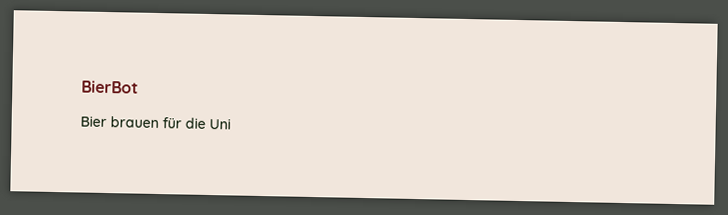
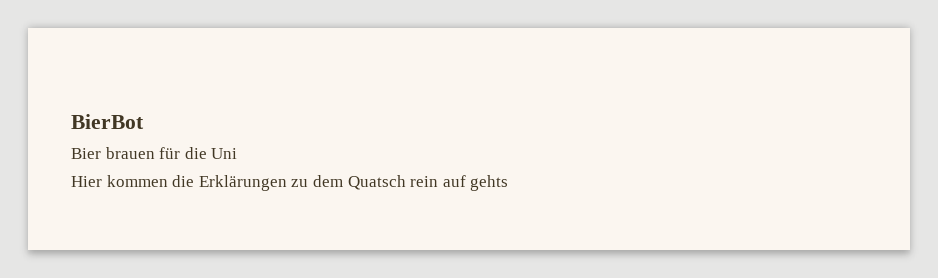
+ Hier kommen die Erklärungen zu dem Quatsch rein auf gehts

